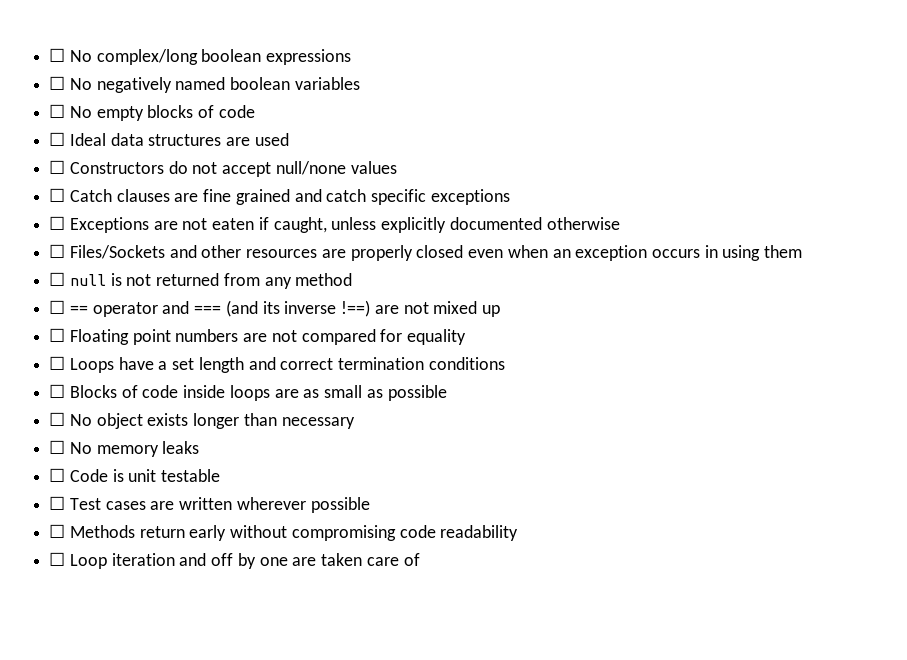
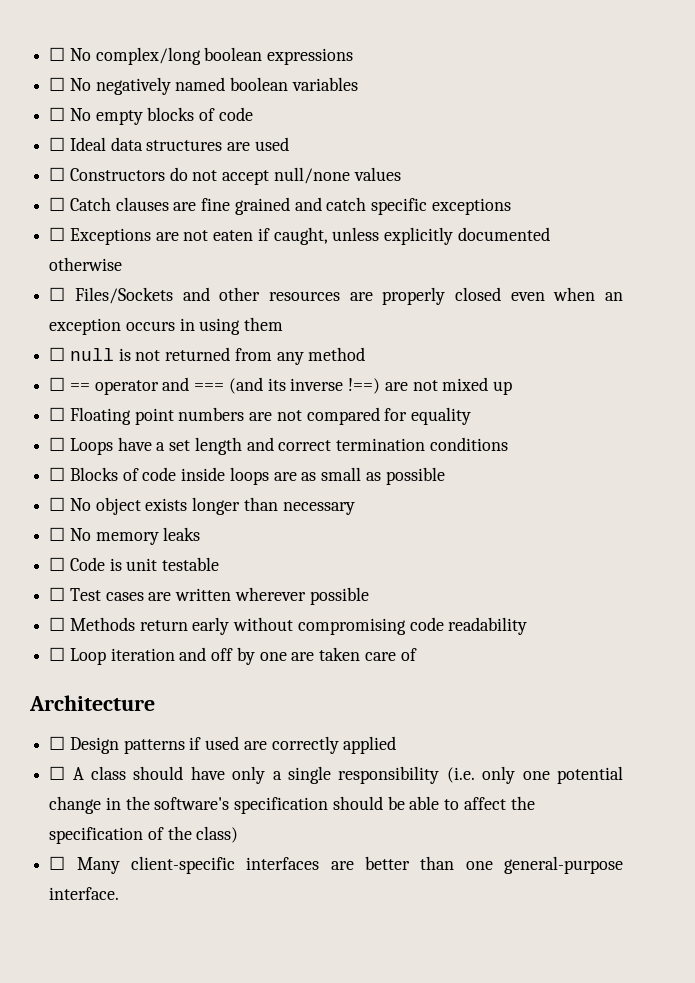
+ Architecture
+ ☐ Design patterns if used are correctly applied
+ ☐ A class should have only a single responsibility (i.e. only one potential change in the software's specification should be able to affect the specification of the class)
+ ☐ Many client-specific interfaces are better than one general-purpose interface.

